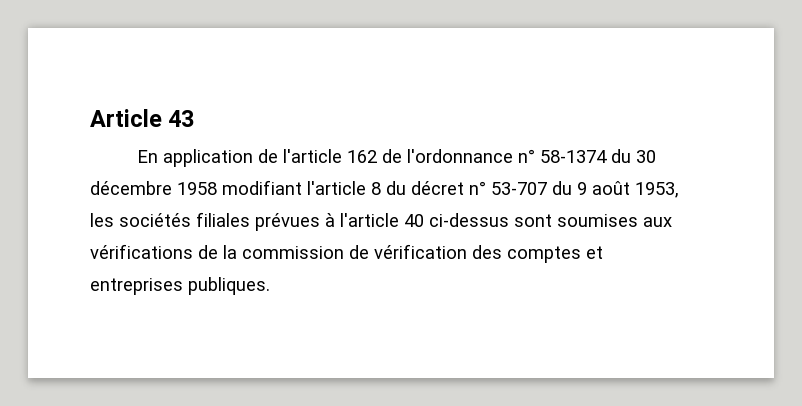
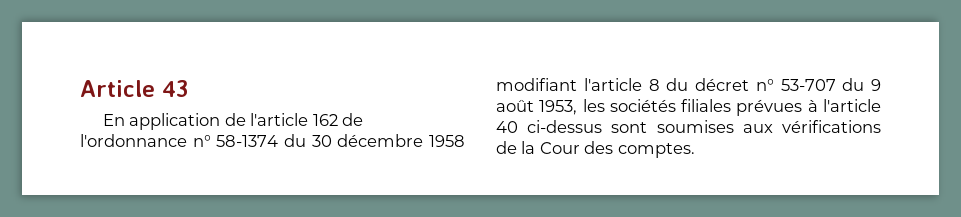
- En application de l'article 162 de l'ordonnance n° 58-1374 du 30 décembre 1958 modifiant l'article 8 du décret n° 53-707 du 9 août 1953, les sociétés filiales prévues à l'article 40 ci-dessus sont soumises aux vérifications de la commission de vérification des comptes et entreprises publiques.
+ En application de l'article 162 de l'ordonnance n° 58-1374 du 30 décembre 1958 modifiant l'article 8 du décret n° 53-707 du 9 août 1953, les sociétés filiales prévues à l'article 40 ci-dessus sont soumises aux vérifications de la Cour des comptes.

